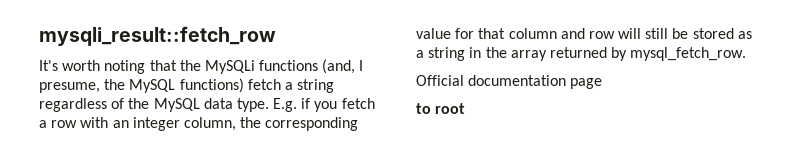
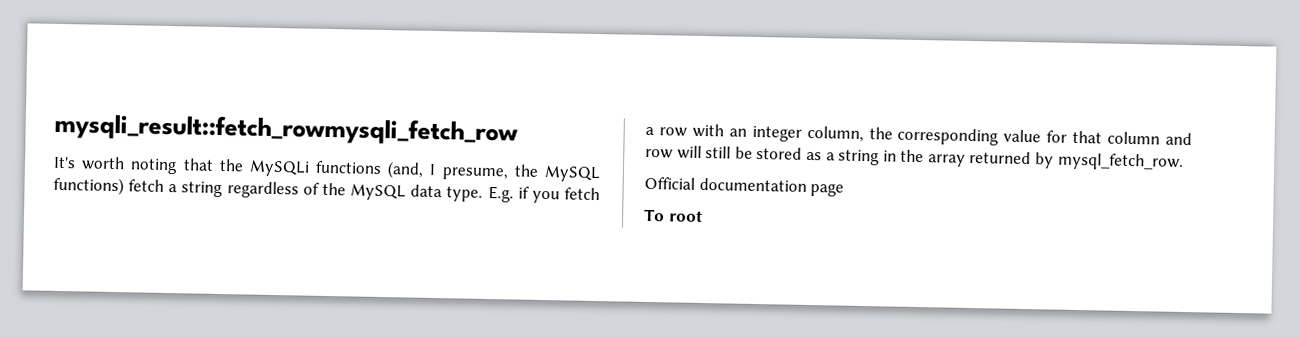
- mysqli_result::fetch_row
+ mysqli_result::fetch_rowmysqli_fetch_row
- to root
+ To root

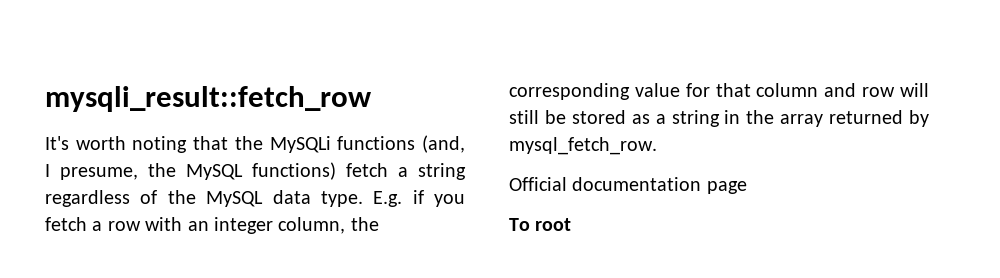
- mysqli_result::fetch_rowmysqli_fetch_row
+ mysqli_result::fetch_row

